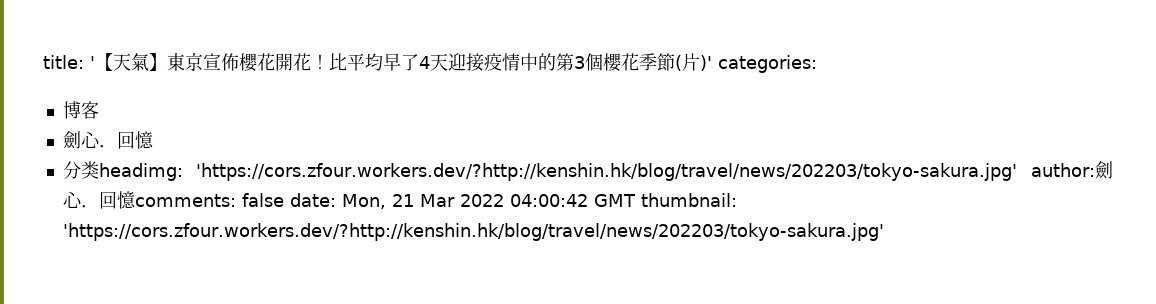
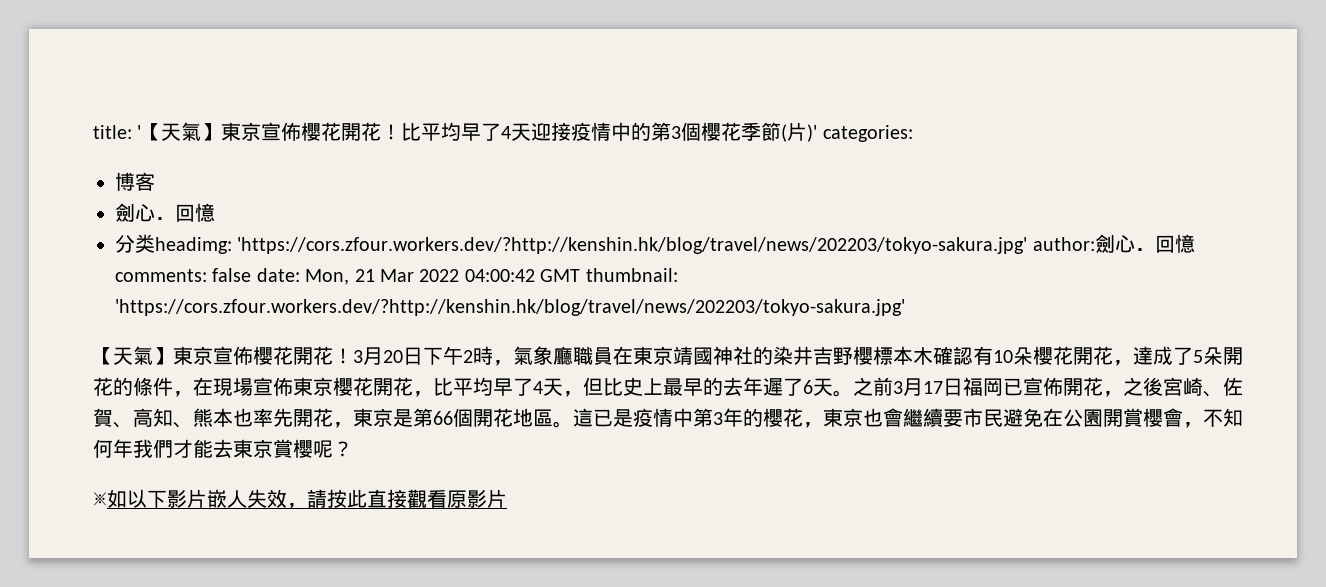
+ 【天氣】東京宣佈櫻花開花！3月20日下午2時，氣象廳職員在東京靖國神社的染井吉野櫻標本木確認有10朵櫻花開花，達成了5朵開花的條件，在現場宣佈東京櫻花開花，比平均早了4天，但比史上最早的去年遲了6天。之前3月17日福岡已宣佈開花，之後宮崎、佐賀、高知、熊本也率先開花，東京是第66個開花地區。這已是疫情中第3年的櫻花，東京也會繼續要市民避免在公園開賞櫻會，不知何年我們才能去東京賞櫻呢？
+ ※如以下影片嵌人失效，請按此直接觀看原影片

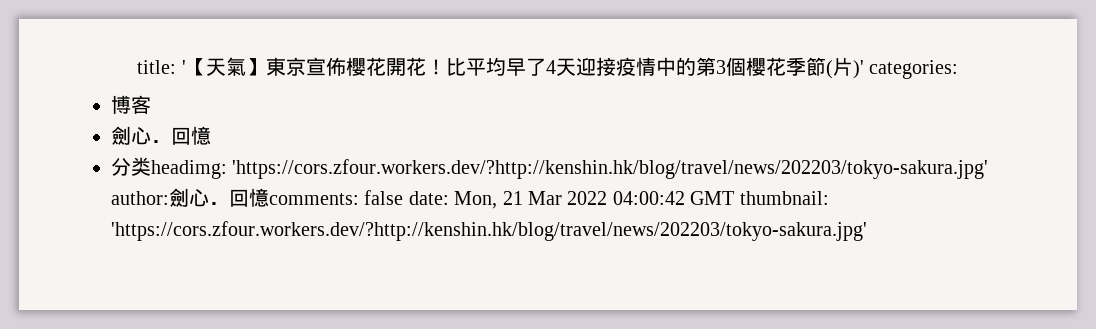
- 【天氣】東京宣佈櫻花開花！3月20日下午2時，氣象廳職員在東京靖國神社的染井吉野櫻標本木確認有10朵櫻花開花，達成了5朵開花的條件，在現場宣佈東京櫻花開花，比平均早了4天，但比史上最早的去年遲了6天。之前3月17日福岡已宣佈開花，之後宮崎、佐賀、高知、熊本也率先開花，東京是第66個開花地區。這已是疫情中第3年的櫻花，東京也會繼續要市民避免在公園開賞櫻會，不知何年我們才能去東京賞櫻呢？
- ※如以下影片嵌人失效，請按此直接觀看原影片

